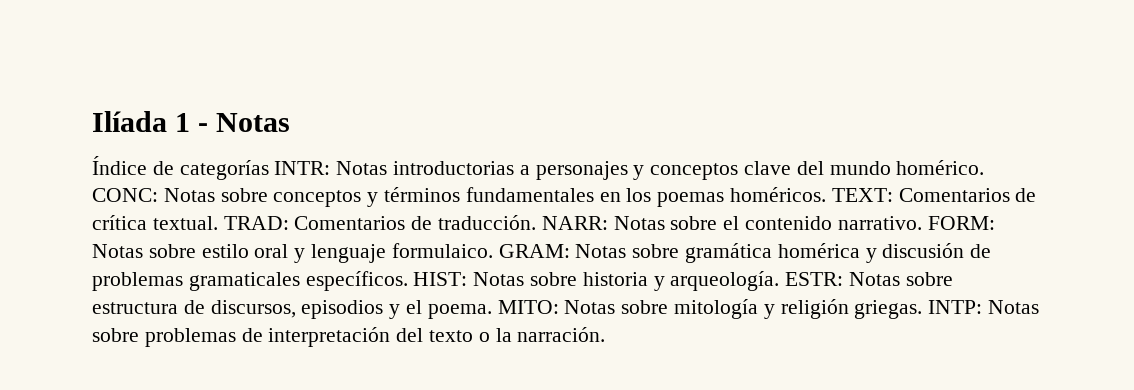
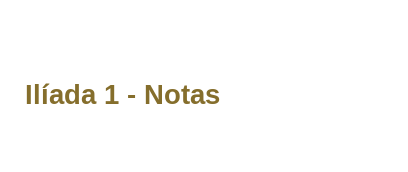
- Índice de categorías INTR: Notas introductorias a personajes y conceptos clave del mundo homérico. CONC: Notas sobre conceptos y términos fundamentales en los poemas homéricos. TEXT: Comentarios de crítica textual. TRAD: Comentarios de traducción. NARR: Notas sobre el contenido narrativo. FORM: Notas sobre estilo oral y lenguaje formulaico. GRAM: Notas sobre gramática homérica y discusión de problemas gramaticales específicos. HIST: Notas sobre historia y arqueología. ESTR: Notas sobre estructura de discursos, episodios y el poema. MITO: Notas sobre mitología y religión griegas. INTP: Notas sobre problemas de interpretación del texto o la narración.

